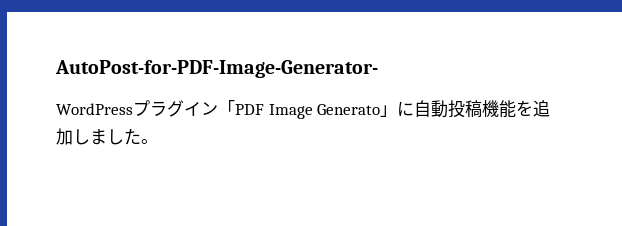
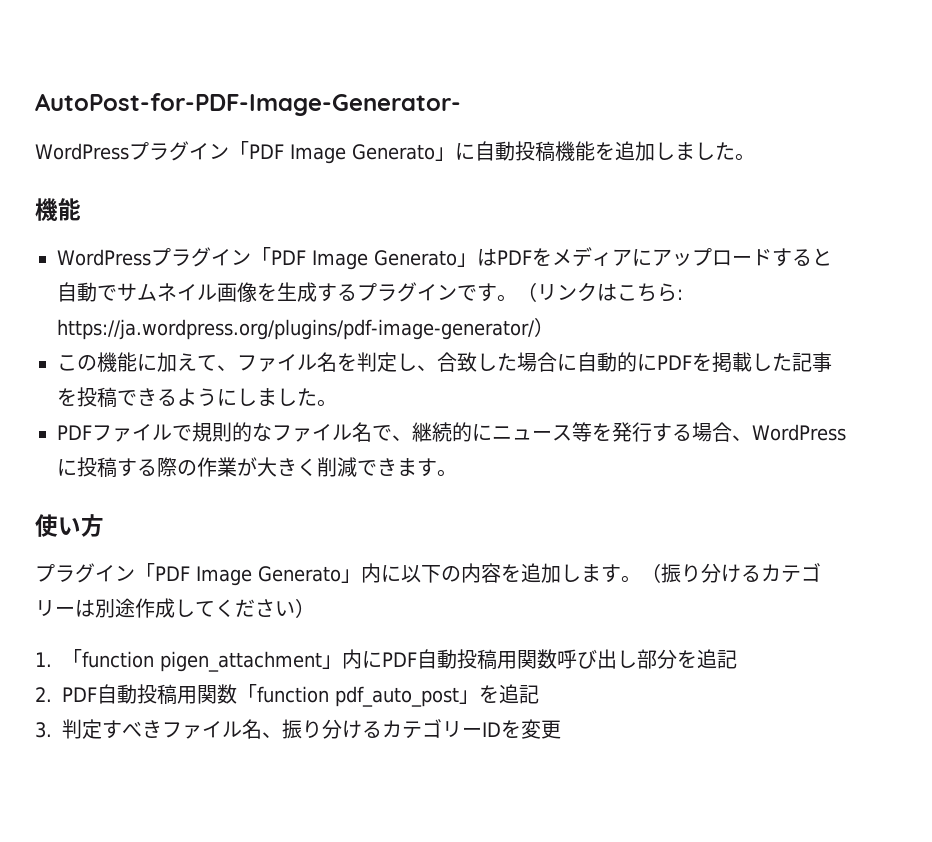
  WordPressプラグイン「PDF Image Generato」に自動投稿機能を追加しました。
+ 機能
+ WordPressプラグイン「PDF Image Generato」はPDFをメディアにアップロードすると自動でサムネイル画像を生成するプラグインです。（リンクはこちら: https://ja.wordpress.org/plugins/pdf-image-generator/）
+ この機能に加えて、ファイル名を判定し、合致した場合に自動的にPDFを掲載した記事を投稿できるようにしました。
+ PDFファイルで規則的なファイル名で、継続的にニュース等を発行する場合、WordPressに投稿する際の作業が大きく削減できます。
+ 使い方
+ プラグイン「PDF Image Generato」内に以下の内容を追加します。（振り分けるカテゴリーは別途作成してください）
+ 1.「function pigen_attachment」内にPDF自動投稿用関数呼び出し部分を追記
+ 2. PDF自動投稿用関数「function pdf_auto_post」を追記
+ 3.判定すべきファイル名、振り分けるカテゴリーIDを変更

